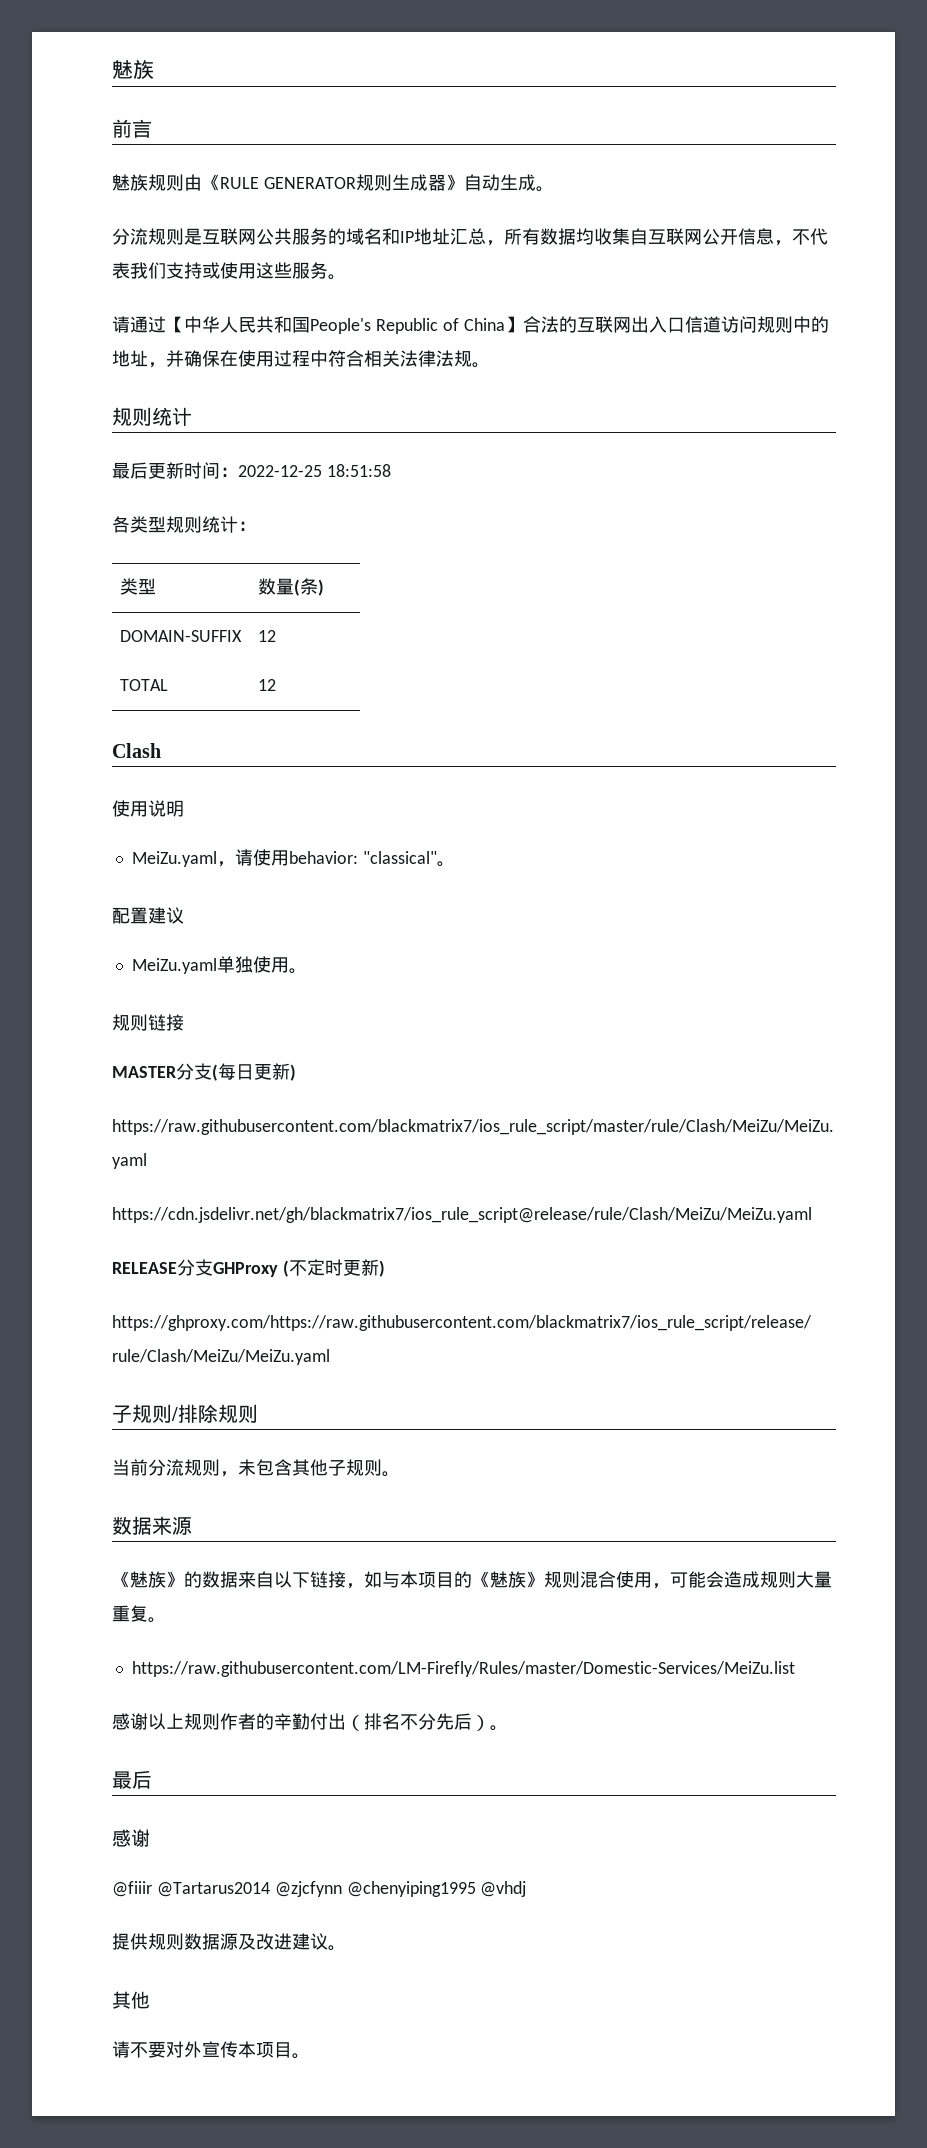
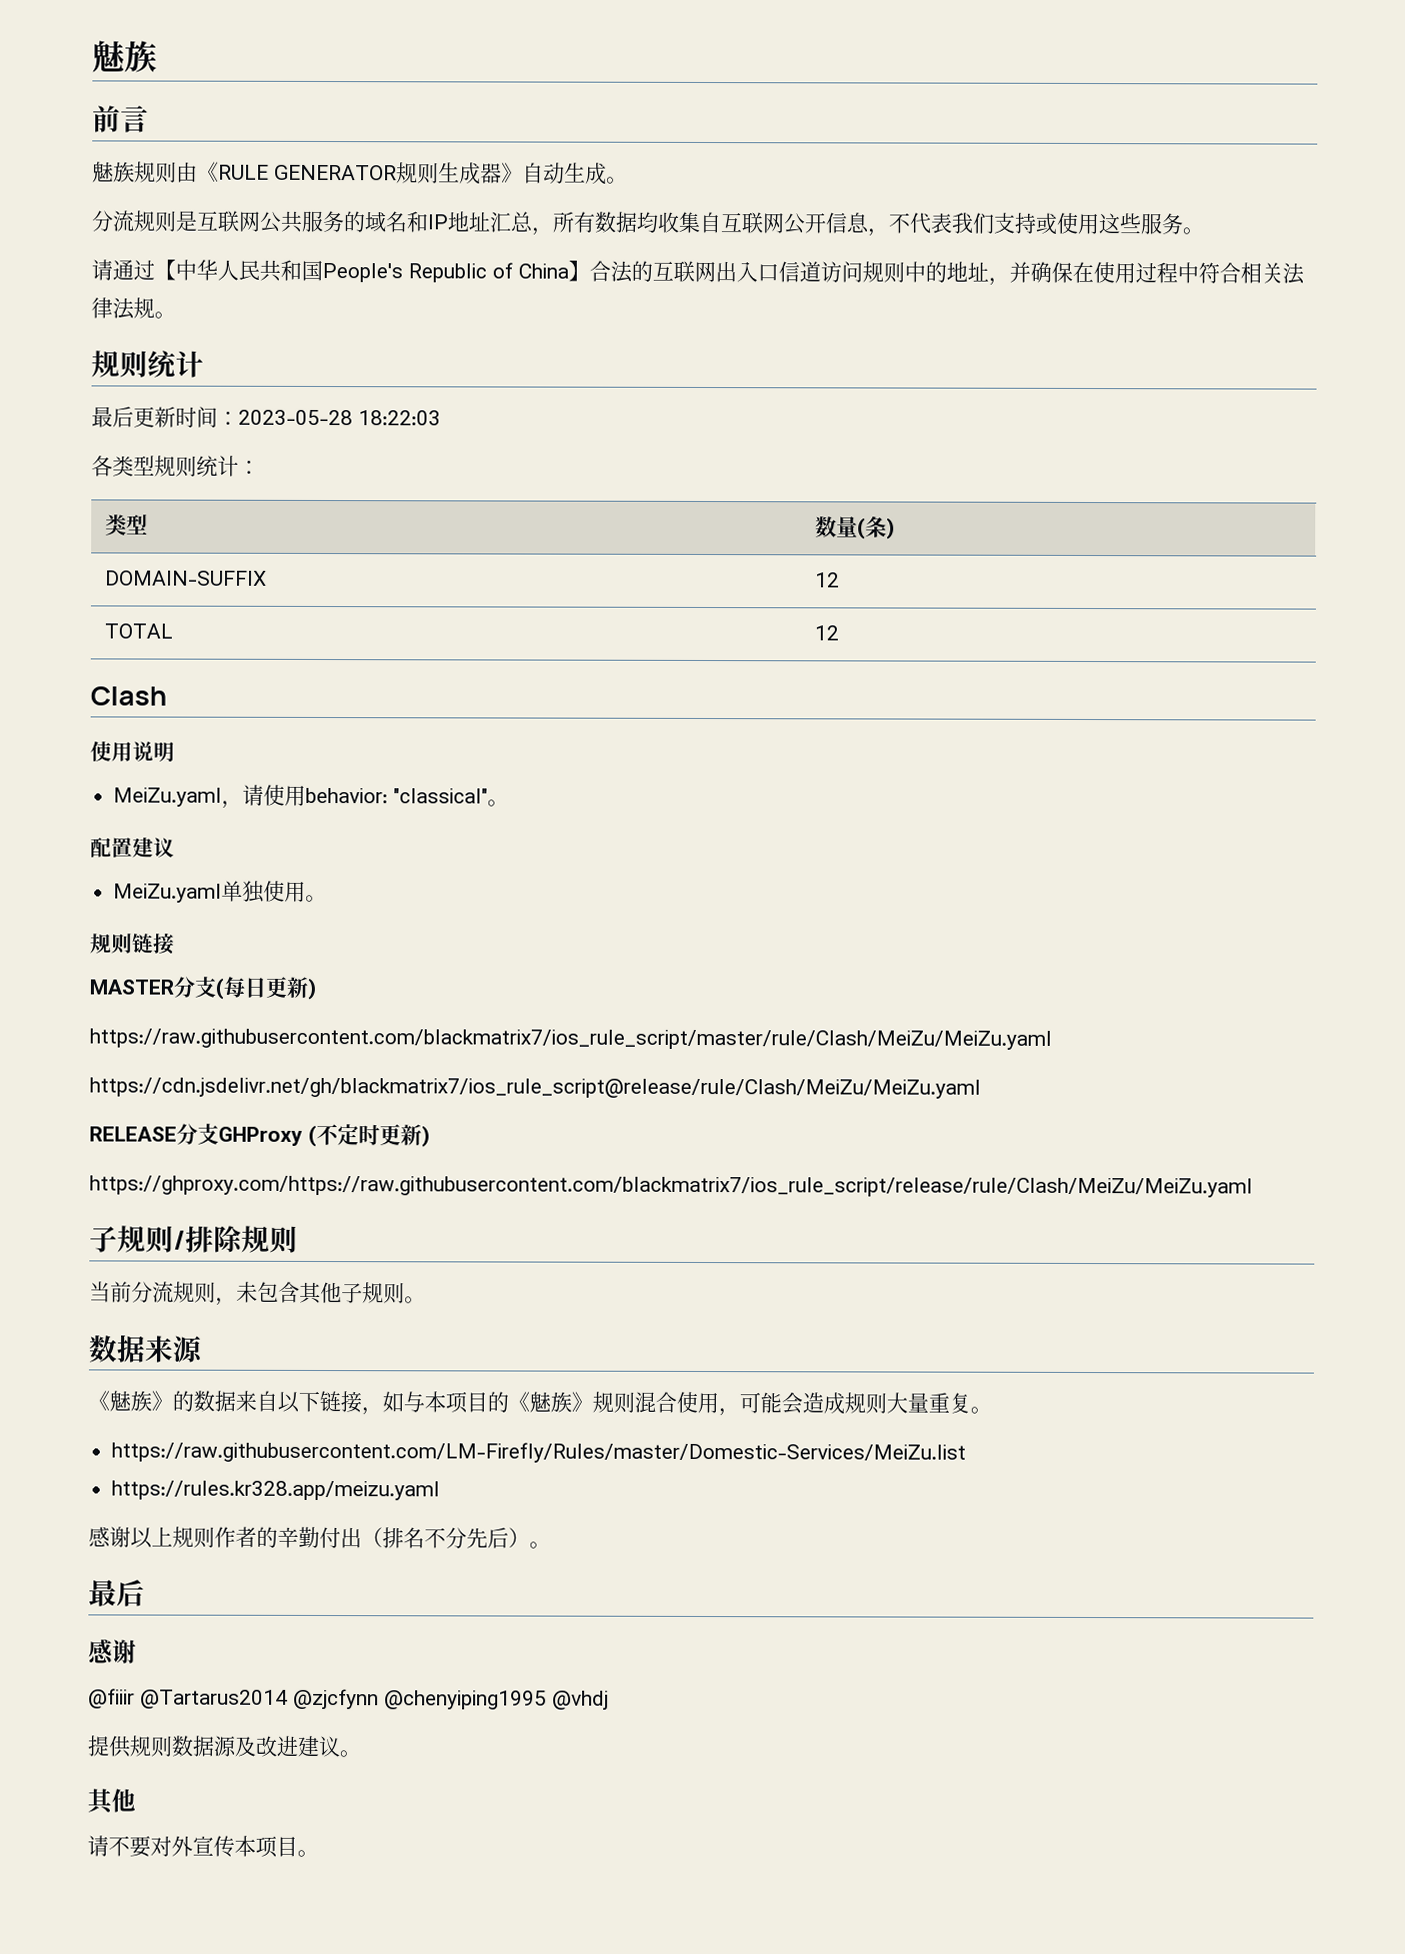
- 最后更新时间：2022-12-25 18:51:58
+ 最后更新时间：2023-05-28 18:22:03
+ https://rules.kr328.app/meizu.yaml

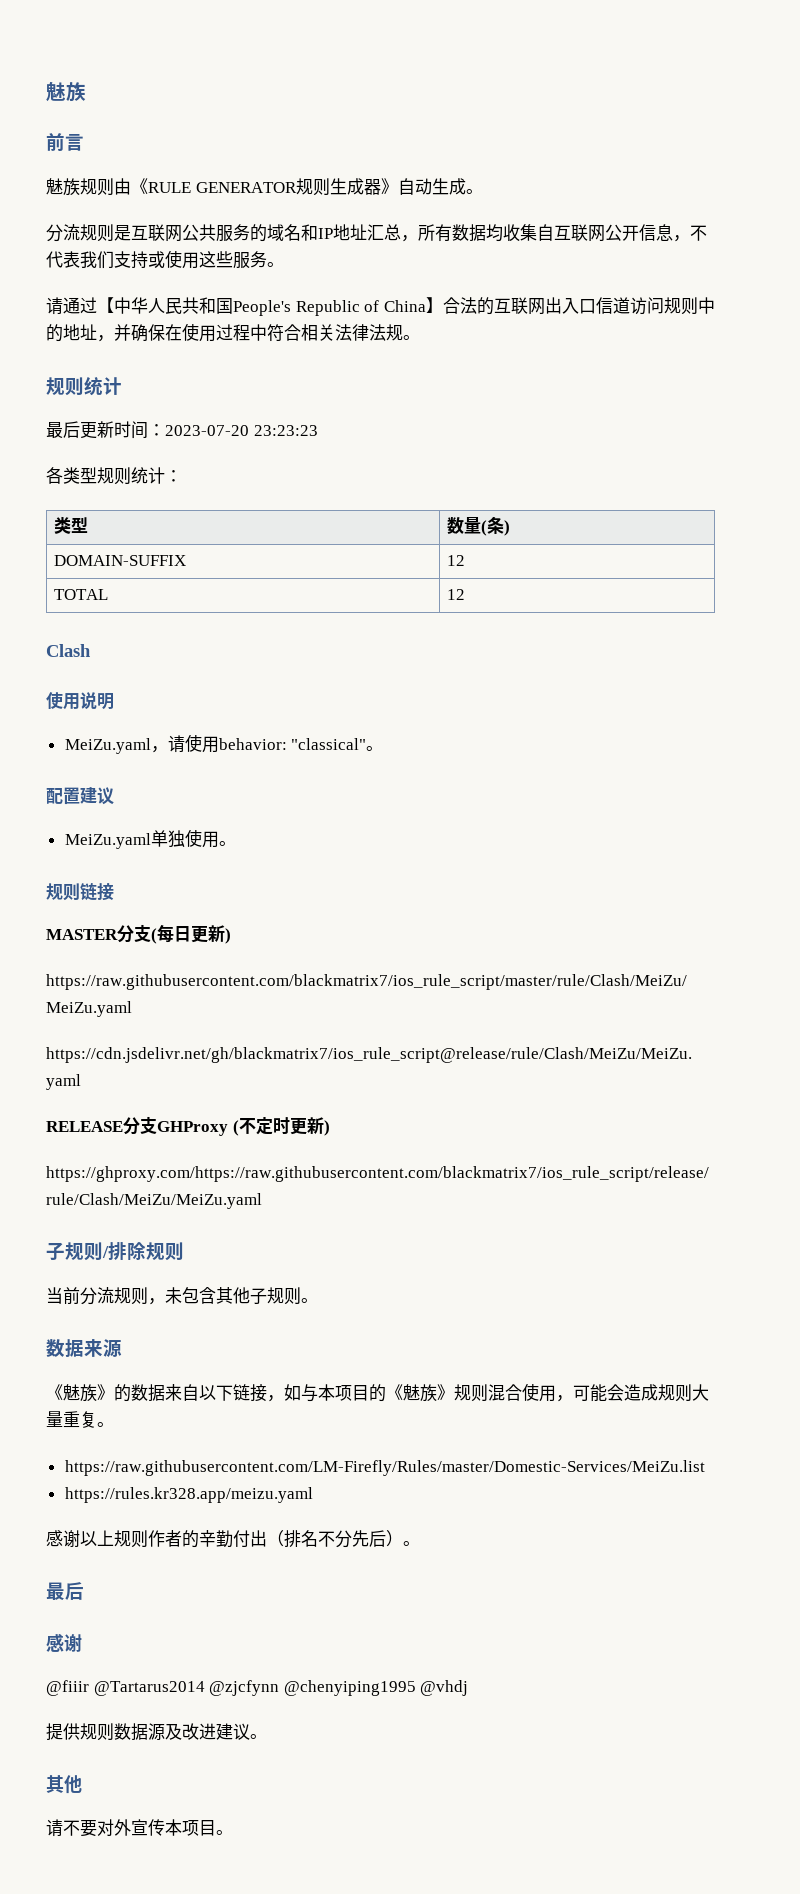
- 最后更新时间：2023-05-28 18:22:03
+ 最后更新时间：2023-07-20 23:23:23

